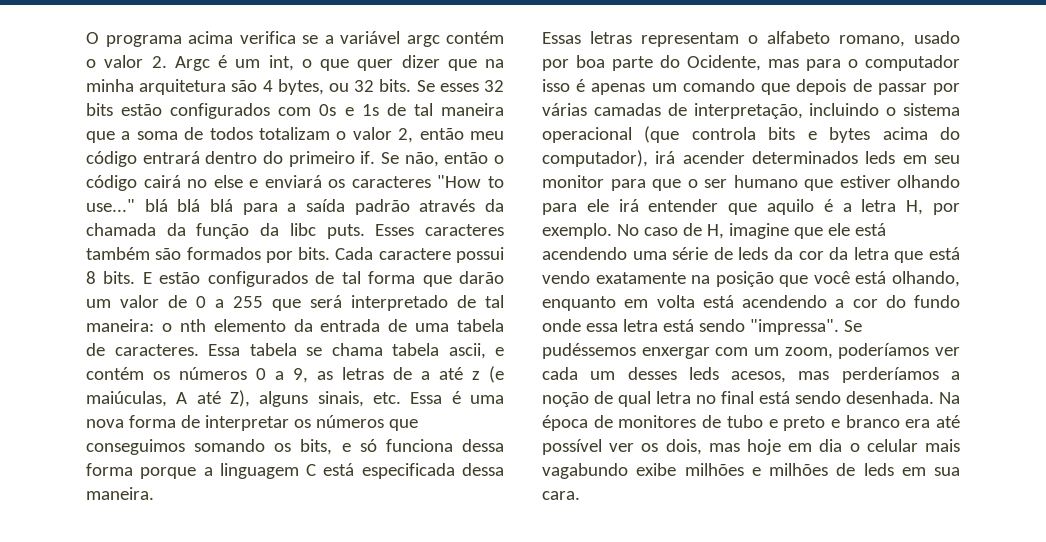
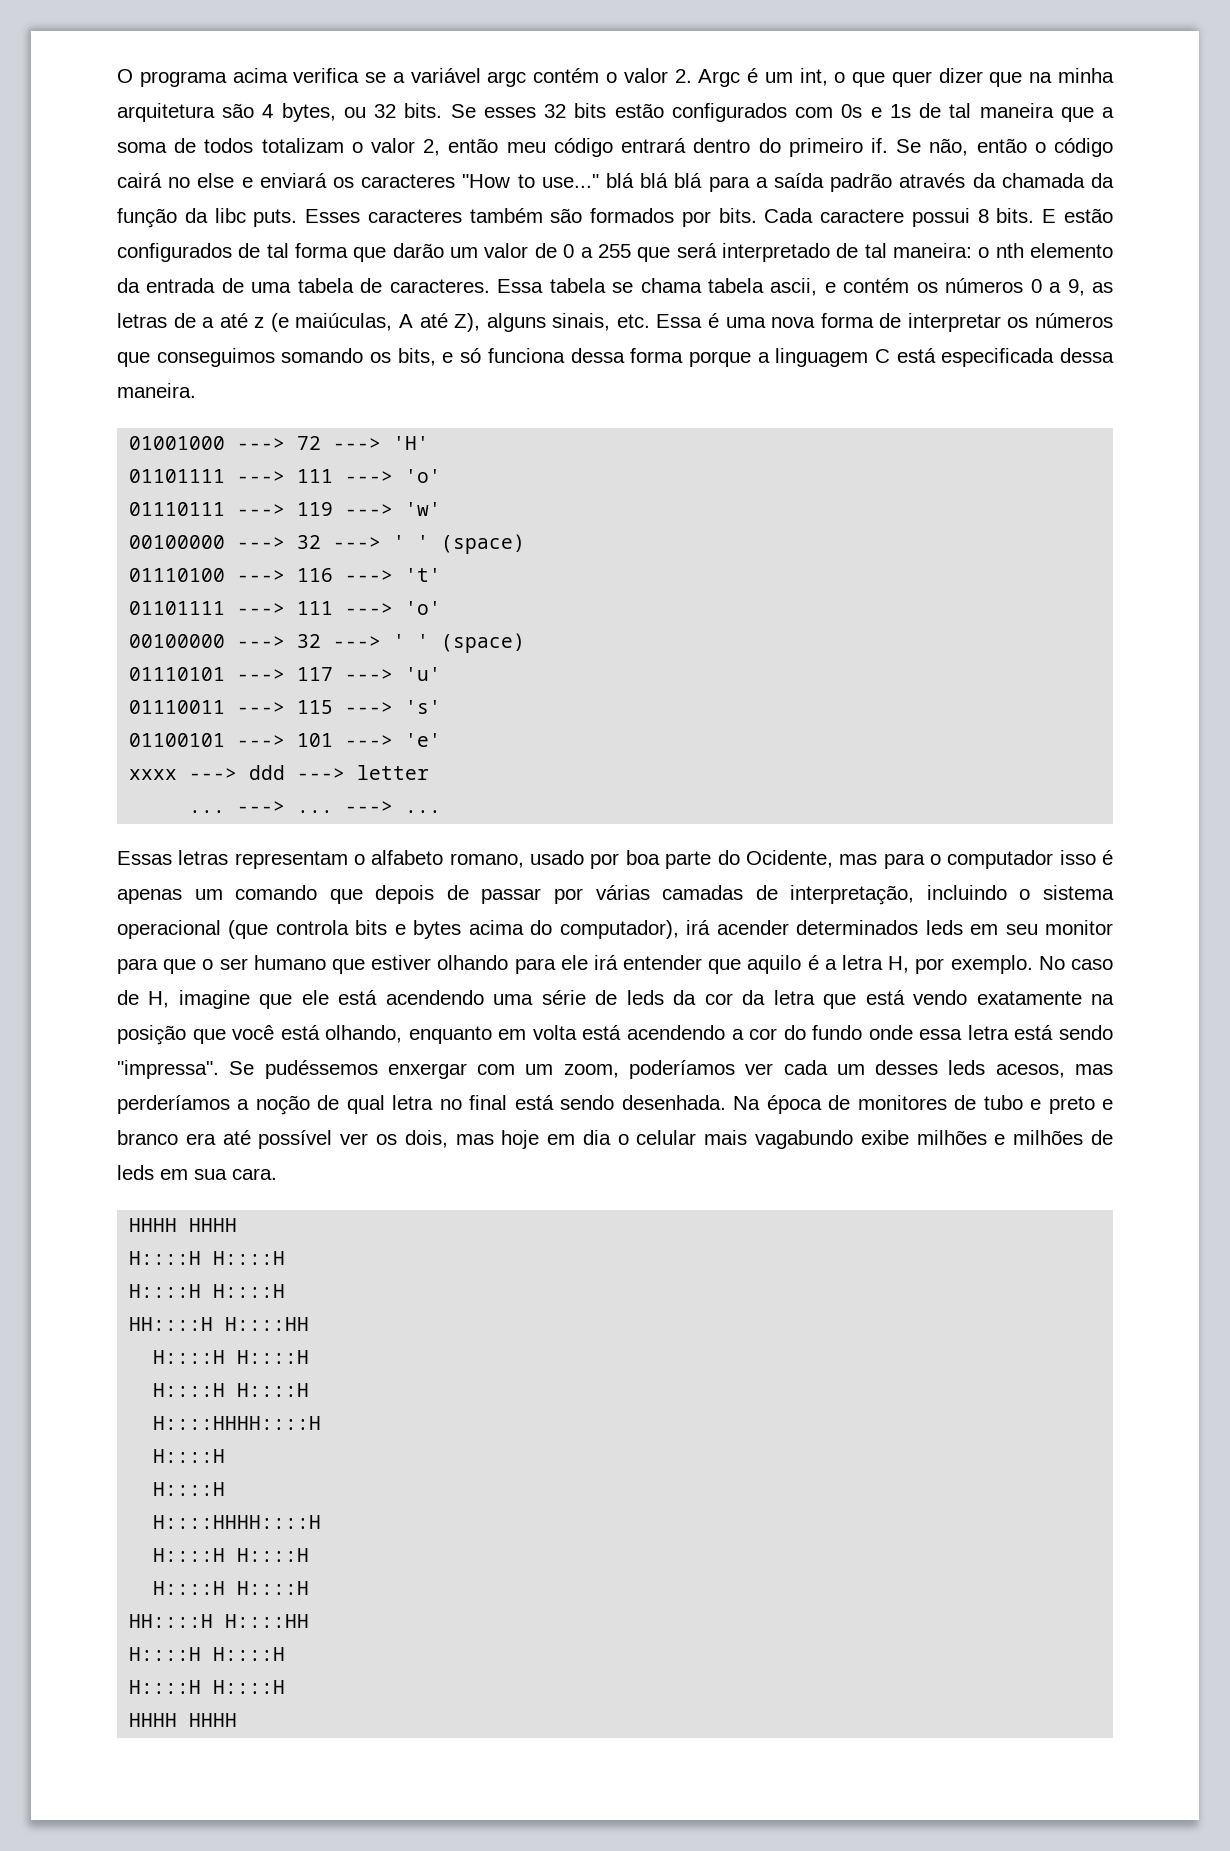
+ 01001000 ---> 72 ---> 'H'
+ 01101111 ---> 111 ---> 'o'
+ 01110111 ---> 119 ---> 'w'
+ 00100000 ---> 32 ---> ' ' (space)
+ 01110100 ---> 116 ---> 't'
+ 01101111 ---> 111 ---> 'o'
+ 00100000 ---> 32 ---> ' ' (space)
+ 01110101 ---> 117 ---> 'u'
+ 01110011 ---> 115 ---> 's'
+ 01100101 ---> 101 ---> 'e'
+ xxxx ---> ddd ---> letter
+ ... ---> ... ---> ...
  Na época de monitores de tubo e preto e branco era até possível ver os dois, mas hoje em dia o celular mais vagabundo exibe milhões e milhões de leds em sua cara.
+ HHHH HHHH
+ H::::H H::::H
+ H::::H H::::H
+ HH::::H H::::HH
+ H::::H H::::H
+ H::::H H::::H
+ H::::HHHH::::H
+ H::::H
+ H::::H
+ H::::HHHH::::H
+ H::::H H::::H
+ H::::H H::::H
+ HH::::H H::::HH
+ H::::H H::::H
+ H::::H H::::H
+ HHHH HHHH

